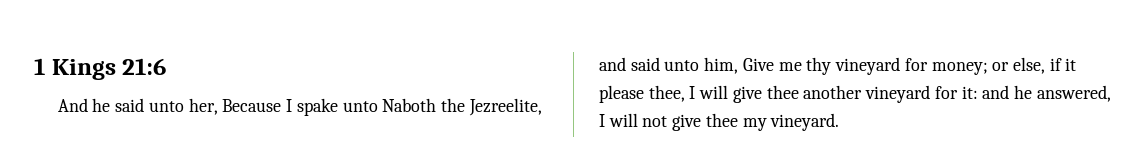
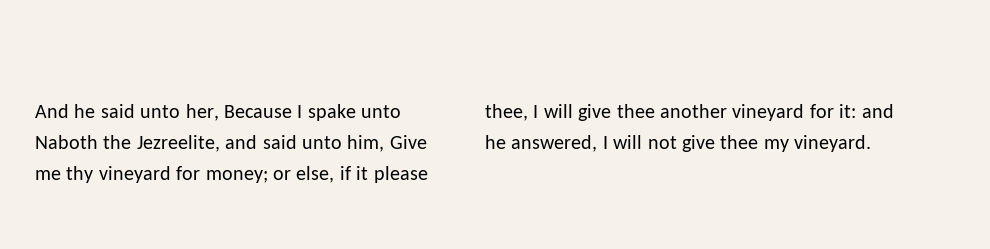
- 1 Kings 21:6

